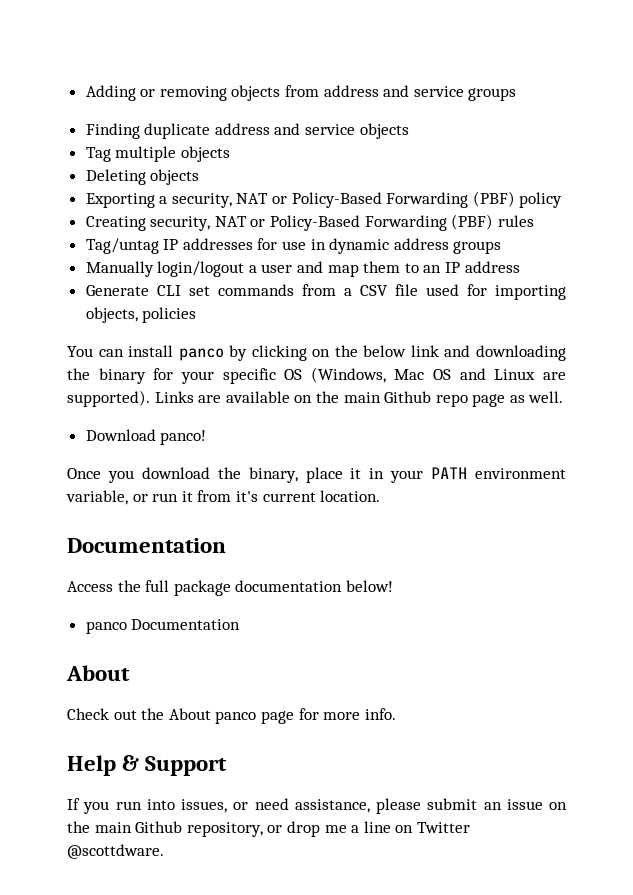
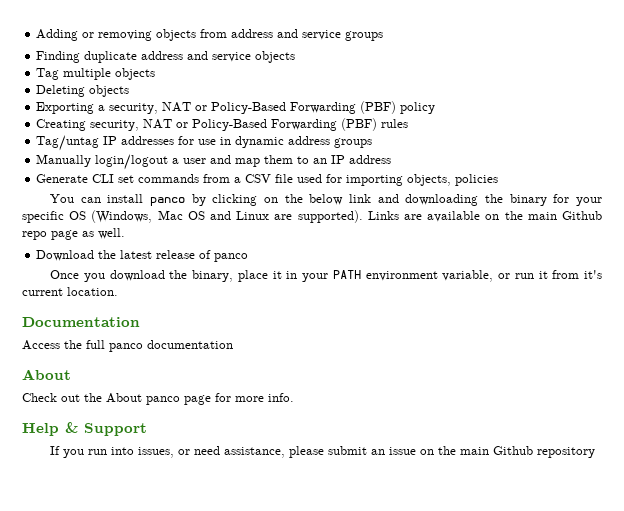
- Download panco!
+ Download the latest release of panco
- Access the full package documentation below!
- panco Documentation
+ Access the full panco documentation
- If you run into issues, or need assistance, please submit an issue on the main Github repository, or drop me a line on Twitter @scottdware.
+ If you run into issues, or need assistance, please submit an issue on the main Github repository

